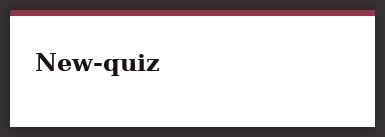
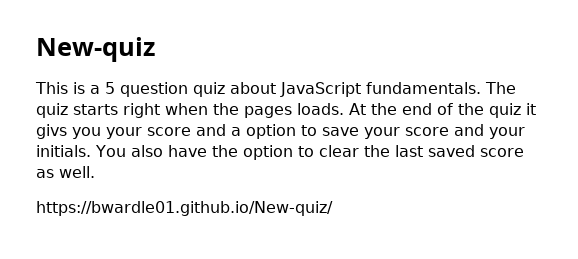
+ This is a 5 question quiz about JavaScript fundamentals. The quiz starts right when the pages loads. At the end of the quiz it givs you your score and a option to save your score and your initials. You also have the option to clear the last saved score as well.
+ https://bwardle01.github.io/New-quiz/

